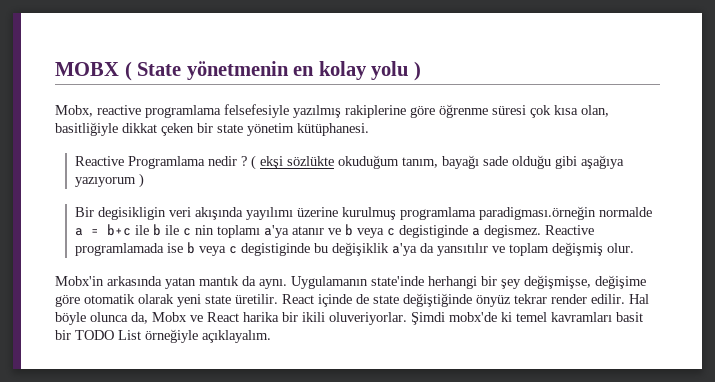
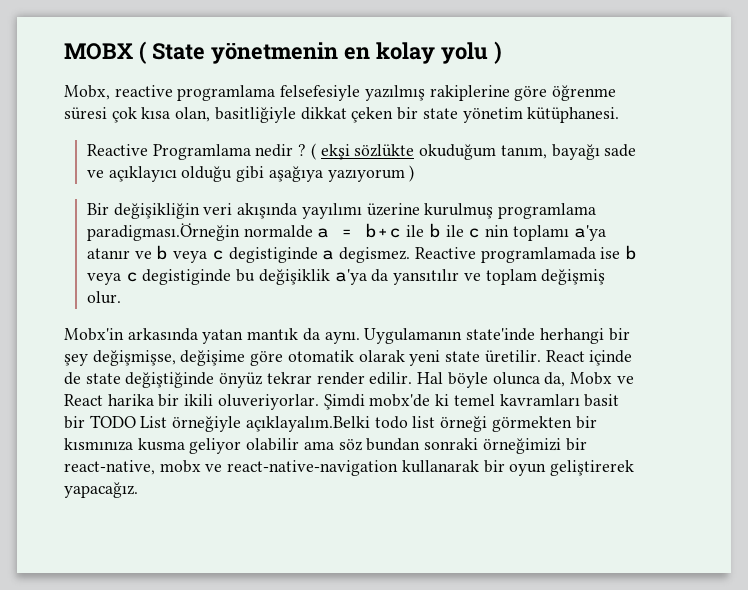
- ( ekşi sözlükte okuduğum tanım, bayağı sade olduğu gibi aşağıya yazıyorum )
+ ( ekşi sözlükte okuduğum tanım, bayağı sade ve açıklayıcı olduğu gibi aşağıya yazıyorum )
- Bir degisikligin veri akışında yayılımı üzerine kurulmuş programlama paradigması.örneğin normalde a = b+c ile b ile c nin toplamı a'ya atanır ve b veya c degistiginde a degismez.
+ Bir değişikliğin veri akışında yayılımı üzerine kurulmuş programlama paradigması.Örneğin normalde a = b+c ile b ile c nin toplamı a'ya atanır ve b veya c degistiginde a degismez.
- Şimdi mobx'de ki temel kavramları basit bir TODO List örneğiyle açıklayalım.
+ Şimdi mobx'de ki temel kavramları basit bir TODO List örneğiyle açıklayalım.Belki todo list örneği görmekten bir kısmınıza kusma geliyor olabilir ama söz bundan sonraki örneğimizi bir react-native, mobx ve react-native-navigation kullanarak bir oyun geliştirerek yapacağız.

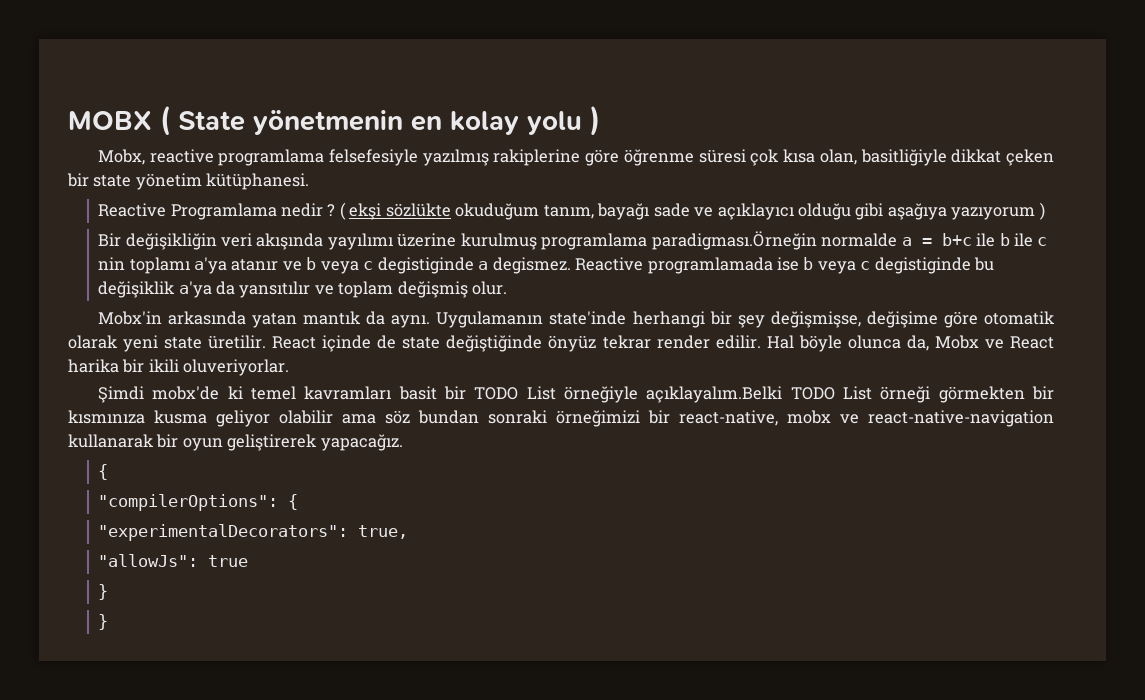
- Hal böyle olunca da, Mobx ve React harika bir ikili oluveriyorlar. Şimdi mobx'de ki temel kavramları basit bir TODO List örneğiyle açıklayalım.Belki todo list örneği görmekten bir kısmınıza kusma geliyor olabilir ama söz bundan sonraki örneğimizi bir react-native, mobx ve react-native-navigation kullanarak bir oyun geliştirerek yapacağız.
+ Hal böyle olunca da, Mobx ve React harika bir ikili oluveriyorlar.
+ Şimdi mobx'de ki temel kavramları basit bir TODO List örneğiyle açıklayalım.Belki TODO List örneği görmekten bir kısmınıza kusma geliyor olabilir ama söz bundan sonraki örneğimizi bir react-native, mobx ve react-native-navigation kullanarak bir oyun geliştirerek yapacağız.
+ {
+ "compilerOptions": {
+ "experimentalDecorators": true,
+ "allowJs": true
+ }
+ }

